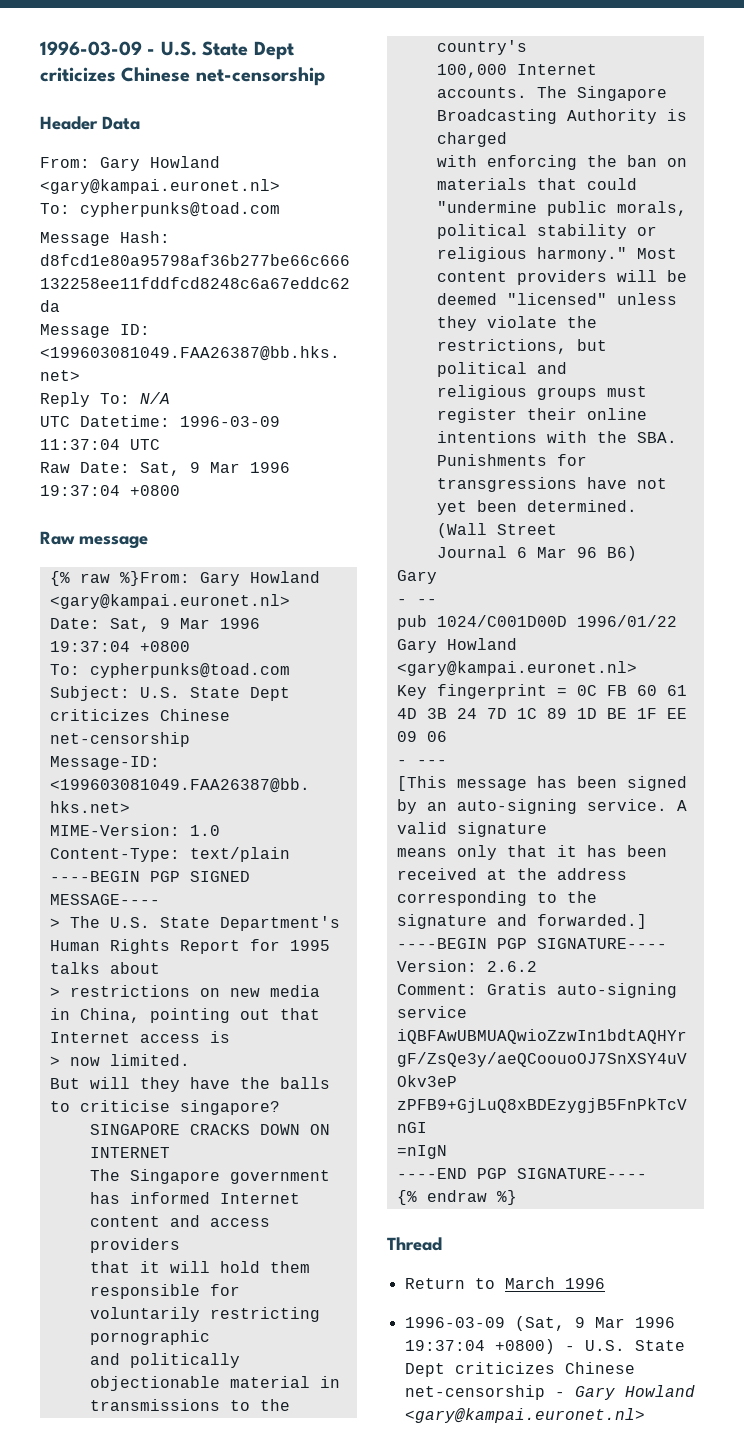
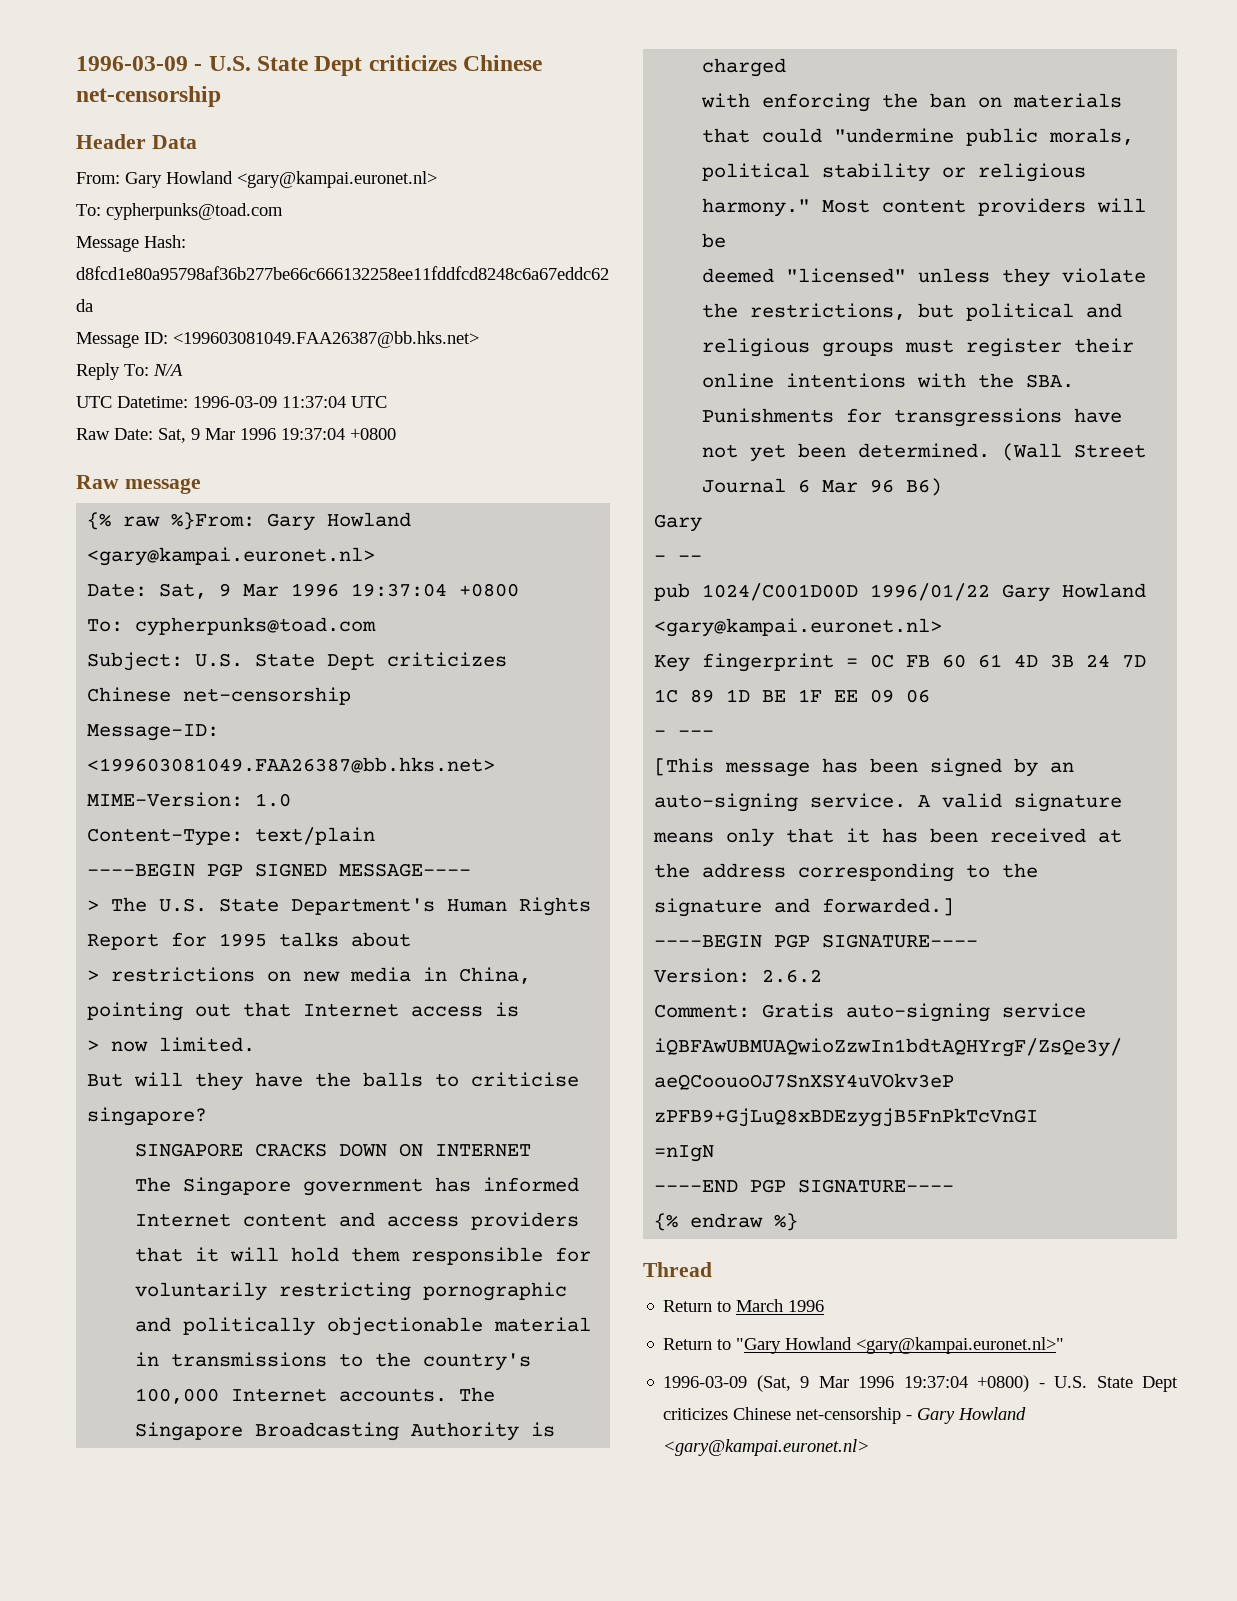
+ Return to "Gary Howland <gary@kampai.euronet.nl>"

